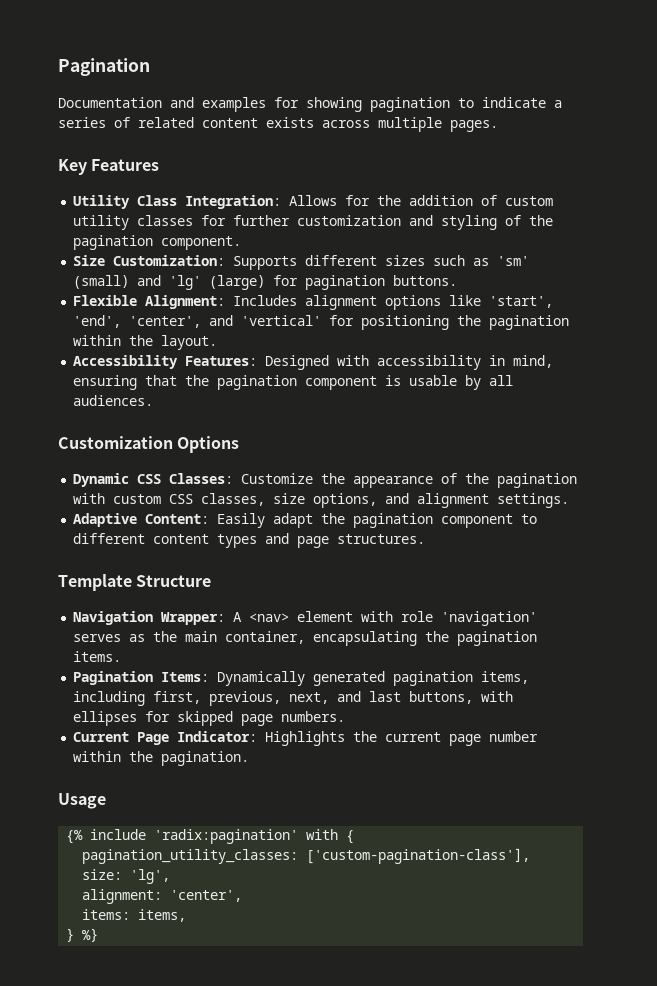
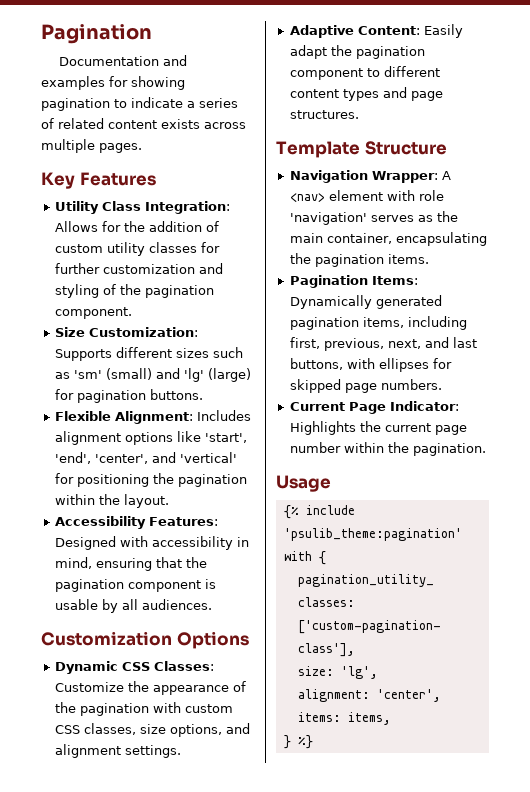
- {% include 'radix:pagination' with {
+ {% include 'psulib_theme:pagination' with {

